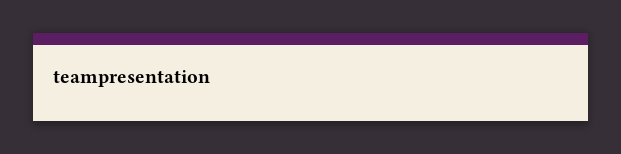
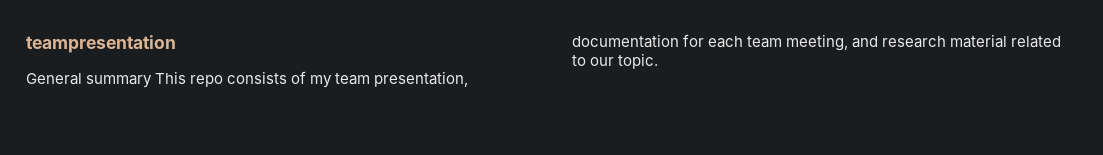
+ General summary This repo consists of my team presentation, documentation for each team meeting, and research material related to our topic.

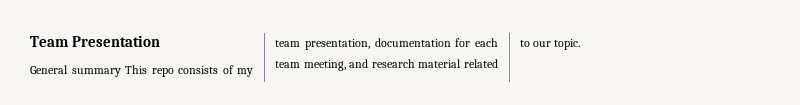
- teampresentation
+ Team Presentation

